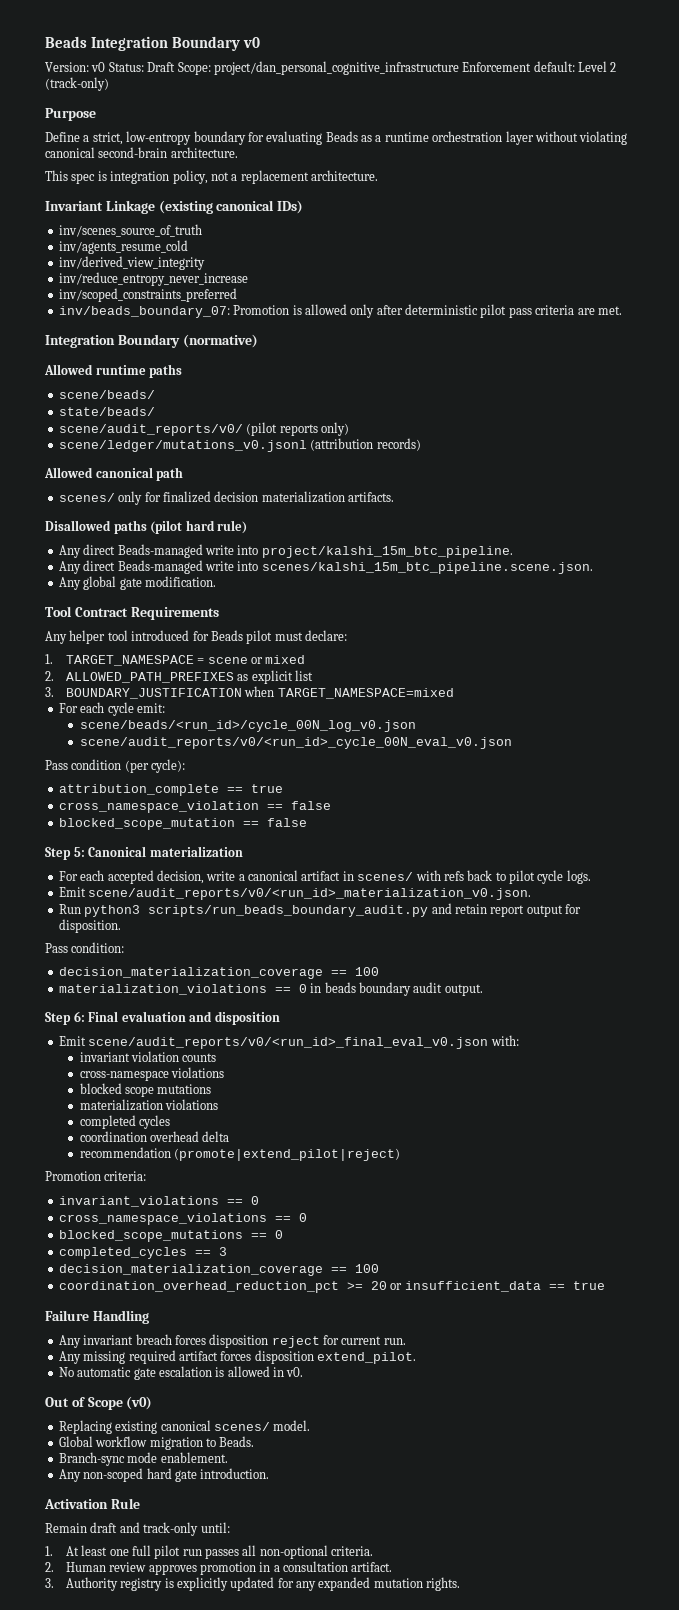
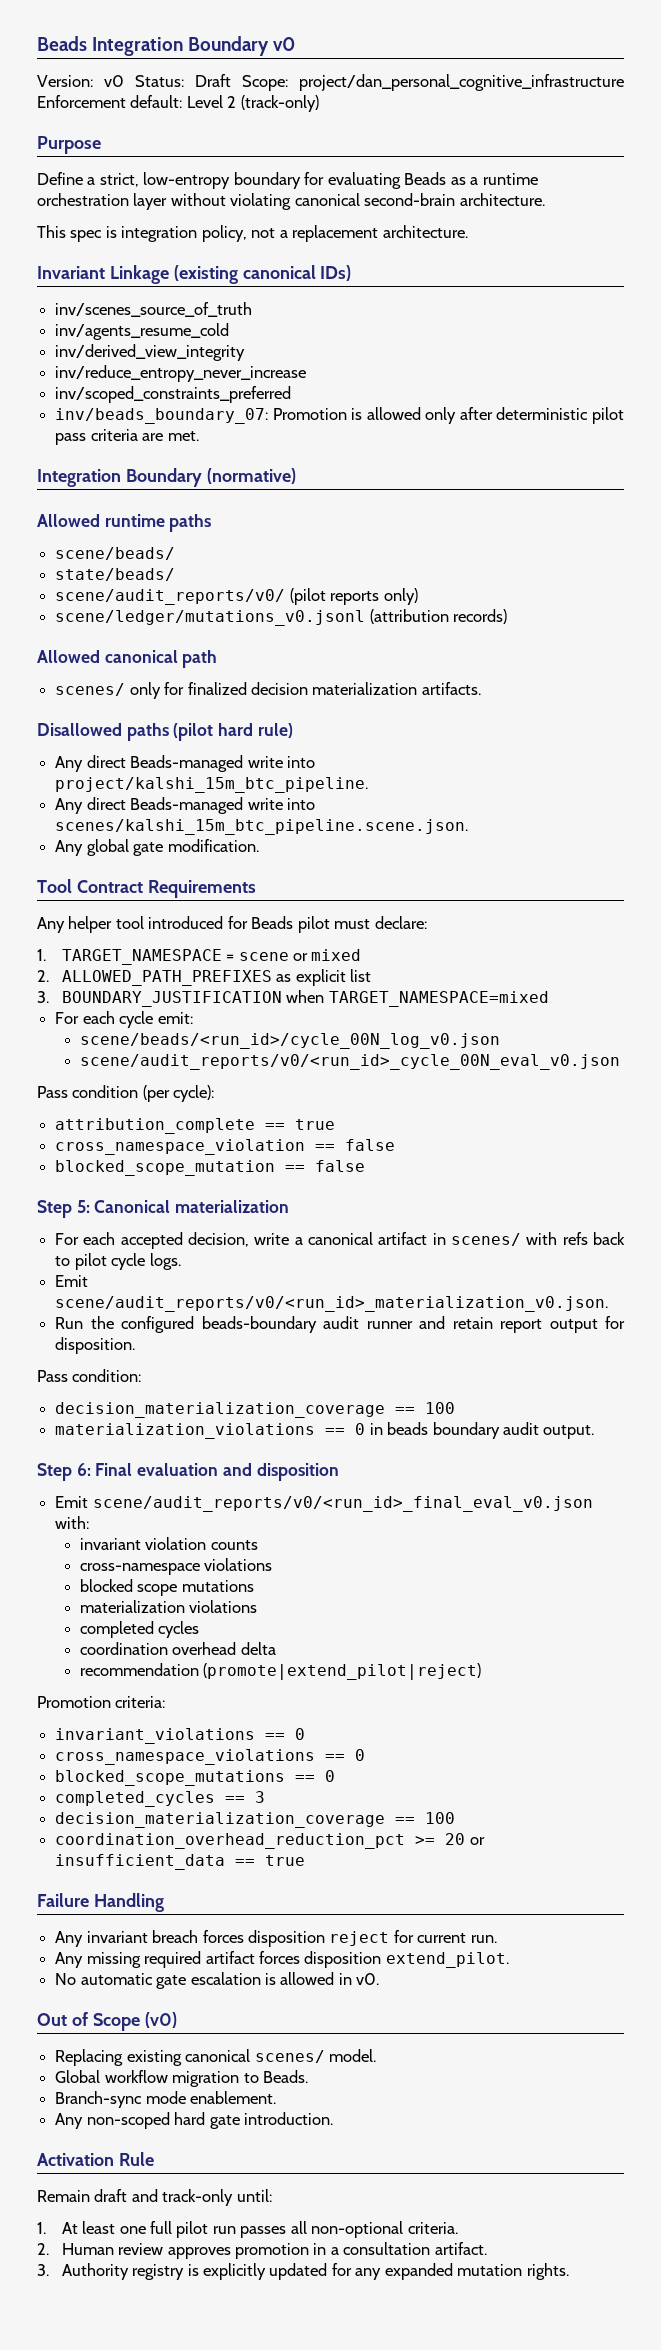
- Run python3 scripts/run_beads_boundary_audit.py and retain report output for disposition.
+ Run the configured beads-boundary audit runner and retain report output for disposition.

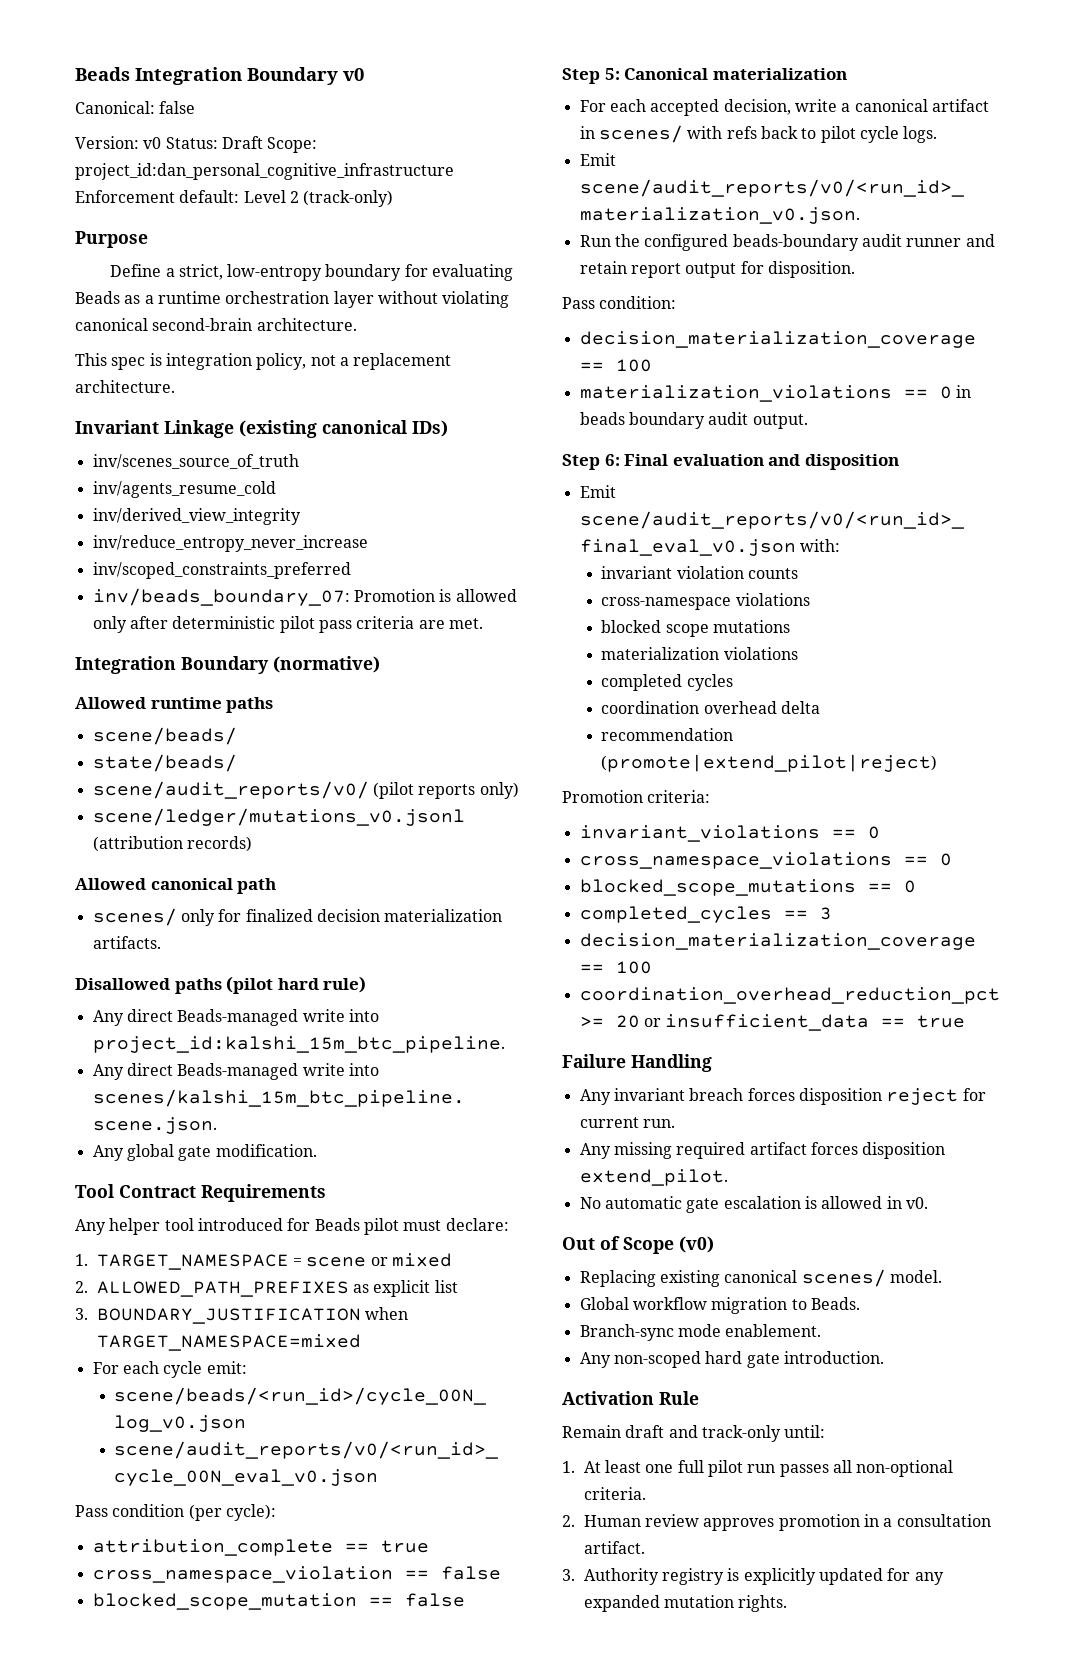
+ Canonical: false
- Version: v0 Status: Draft Scope: project/dan_personal_cognitive_infrastructure Enforcement default: Level 2 (track-only)
+ Version: v0 Status: Draft Scope: project_id:dan_personal_cognitive_infrastructure Enforcement default: Level 2 (track-only)
- Any direct Beads-managed write into project/kalshi_15m_btc_pipeline.
+ Any direct Beads-managed write into project_id:kalshi_15m_btc_pipeline.

